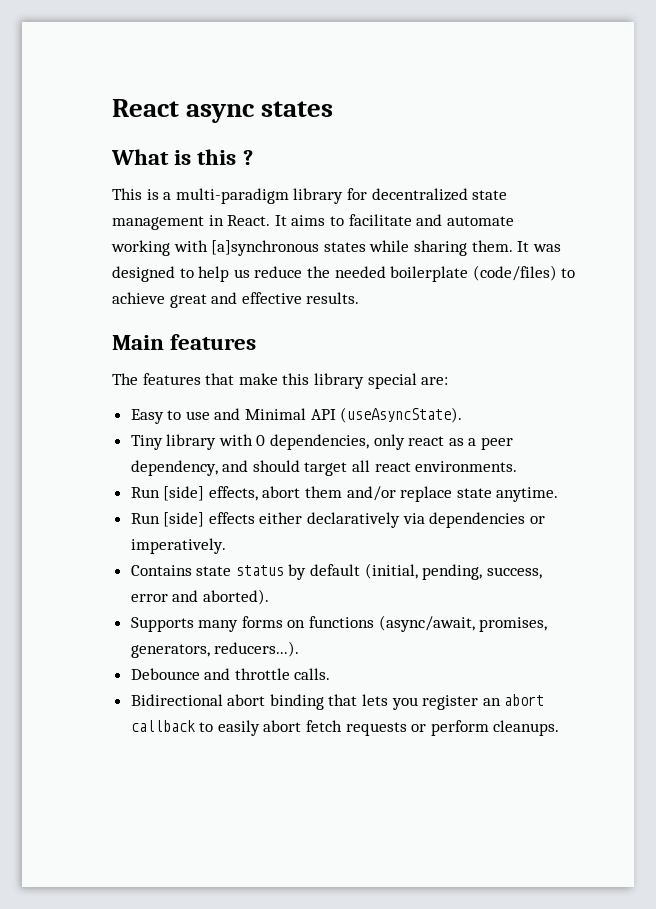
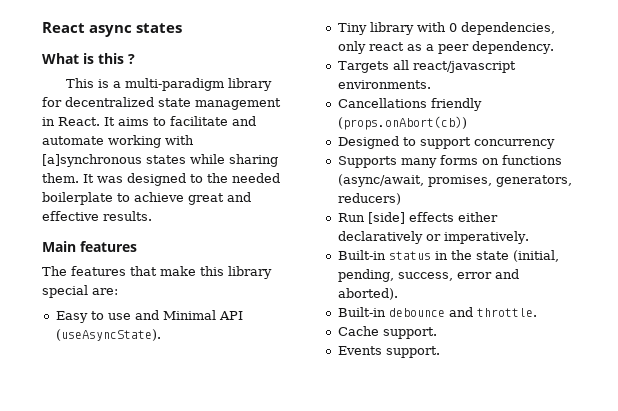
- It was designed to help us reduce the needed boilerplate (code/files) to achieve great and effective results.
+ It was designed to the needed boilerplate to achieve great and effective results.
- Tiny library with 0 dependencies, only react as a peer dependency, and should target all react environments.
- Run [side] effects, abort them and/or replace state anytime.
- Run [side] effects either declaratively via dependencies or imperatively.
- Contains state status by default (initial, pending, success, error and aborted).
+ Tiny library with 0 dependencies, only react as a peer dependency.
+ Targets all react/javascript environments.
+ Cancellations friendly (props.onAbort(cb))
+ Designed to support concurrency
- Supports many forms on functions (async/await, promises, generators, reducers...).
- Debounce and throttle calls.
- Bidirectional abort binding that lets you register an abort callback to easily abort fetch requests or perform cleanups.
+ Supports many forms on functions (async/await, promises, generators, reducers)
+ Run [side] effects either declaratively or imperatively.
+ Built-in status in the state (initial, pending, success, error and aborted).
+ Built-in debounce and throttle.
+ Cache support.
+ Events support.

